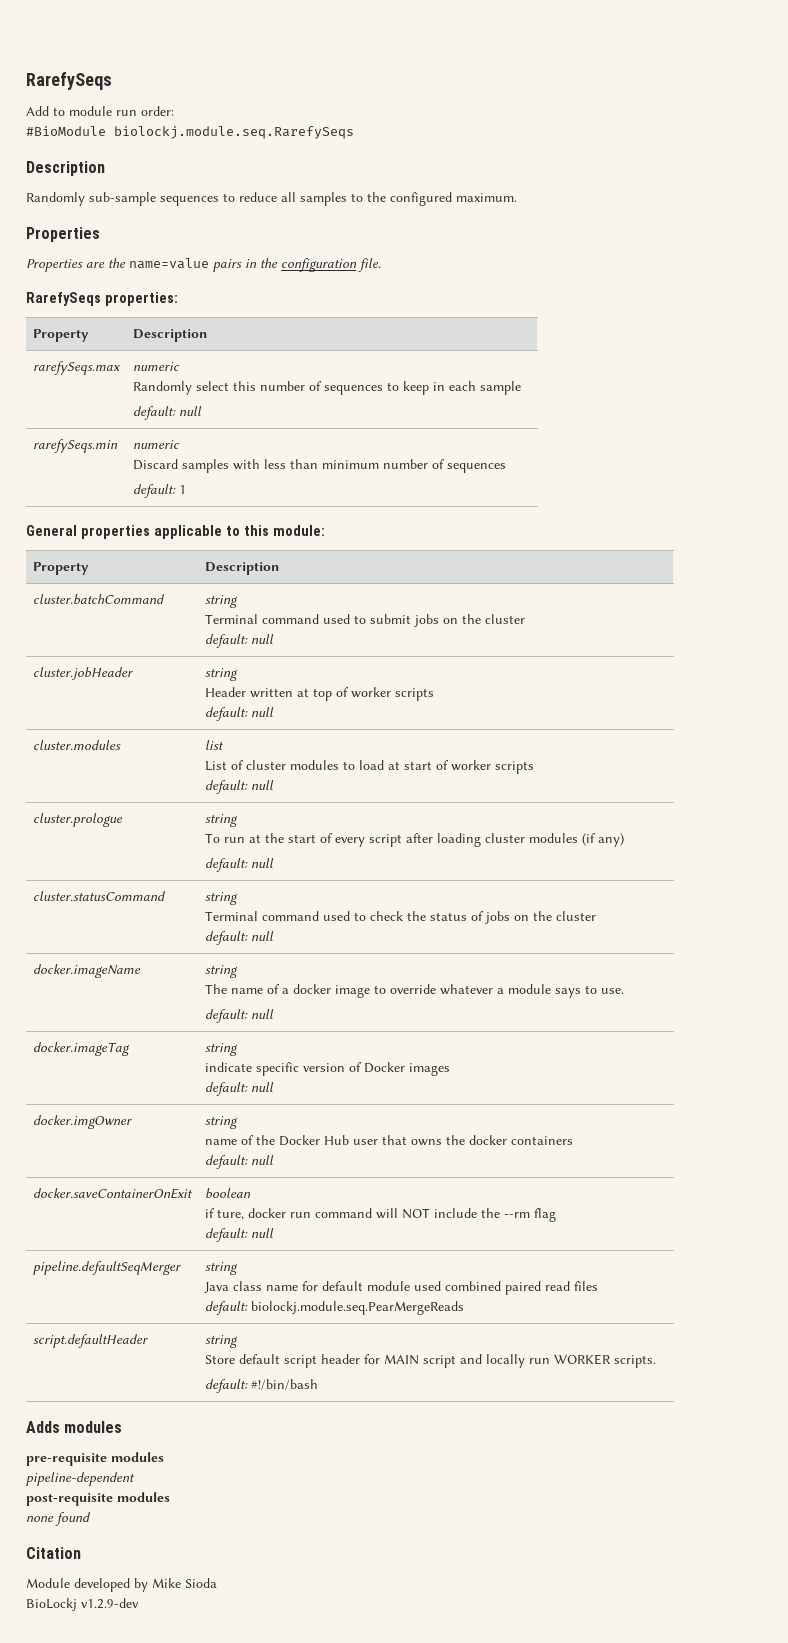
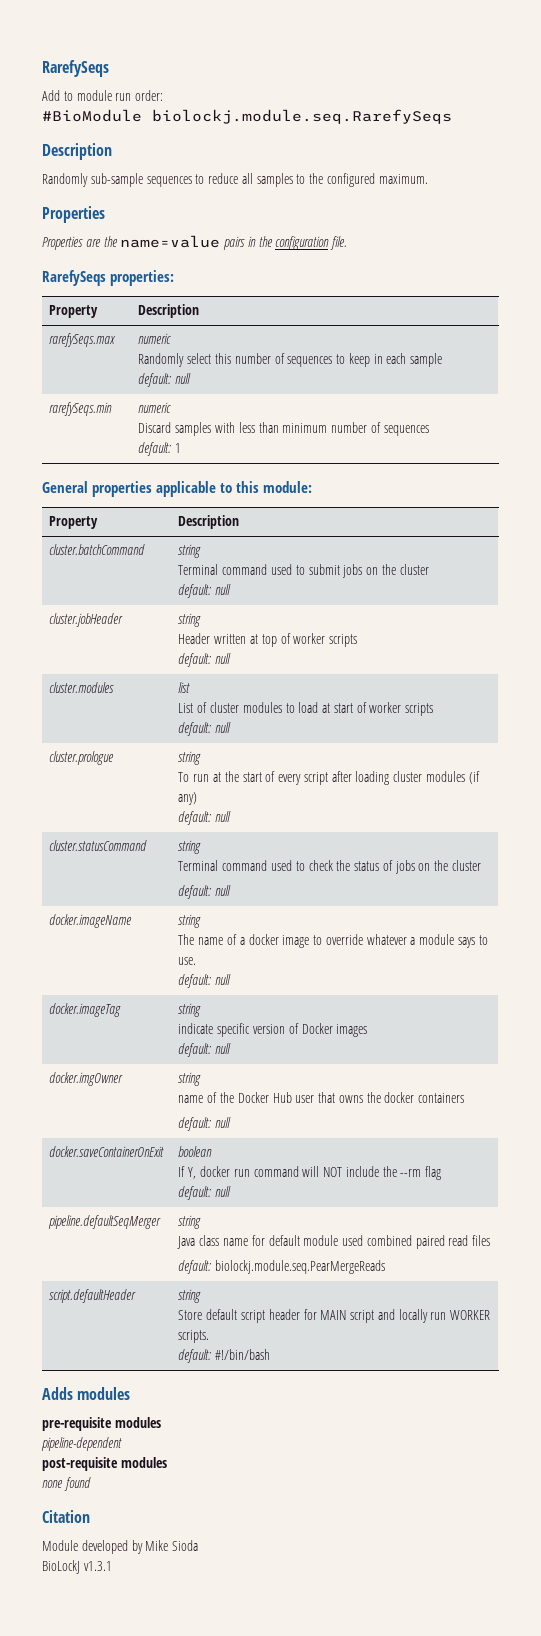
  docker.saveContainerOnExit | boolean
- if ture, docker run command will NOT include the --rm flag
+ If Y, docker run command will NOT include the --rm flag
- BioLockj v1.2.9-dev
+ BioLockJ v1.3.1

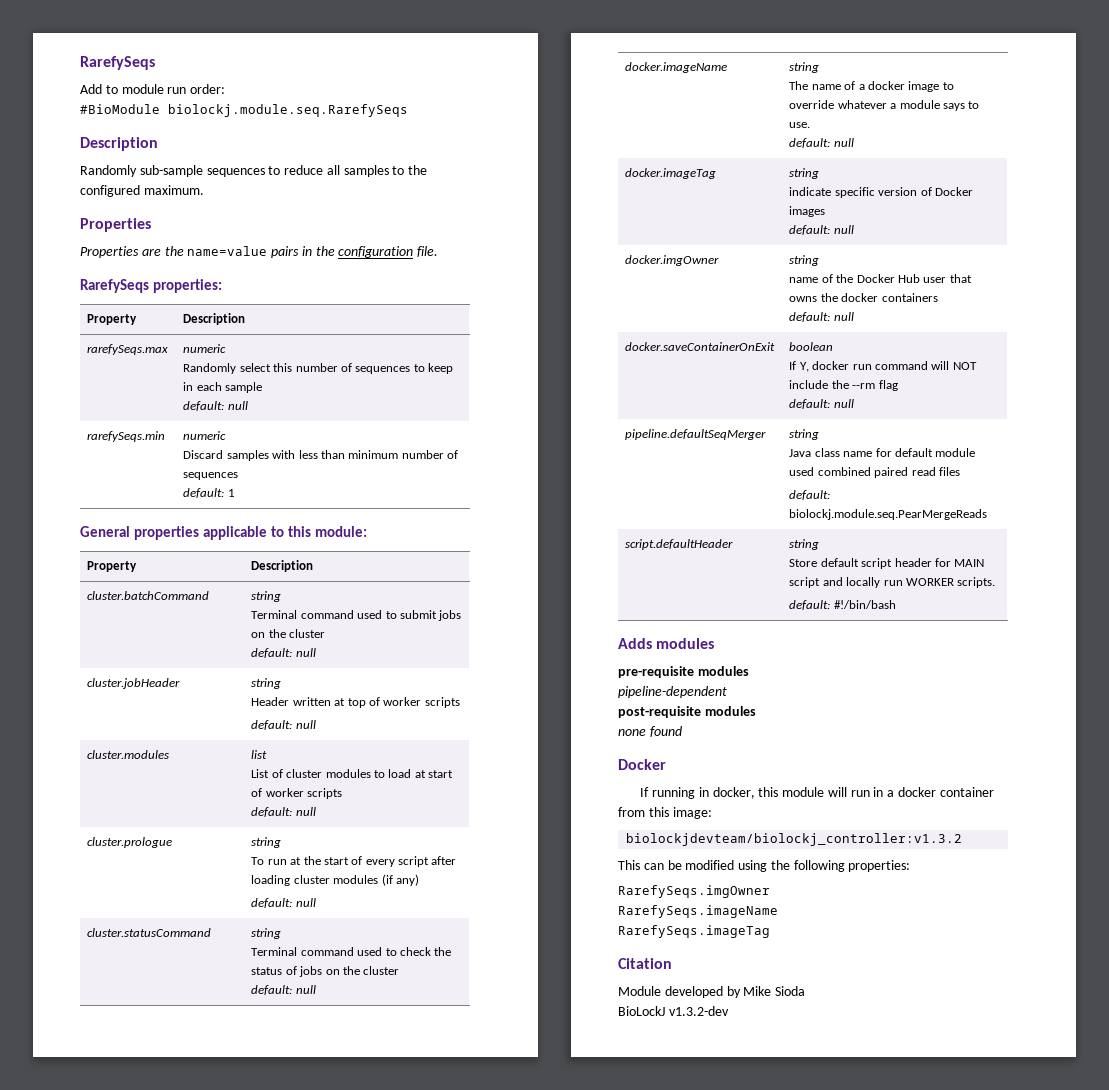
  none found
+ Docker
+ If running in docker, this module will run in a docker container from this image:
+ biolockjdevteam/biolockj_controller:v1.3.2
+ This can be modified using the following properties:
+ RarefySeqs.imgOwner
+ RarefySeqs.imageName
+ RarefySeqs.imageTag
- BioLockJ v1.3.1
+ BioLockJ v1.3.2-dev

